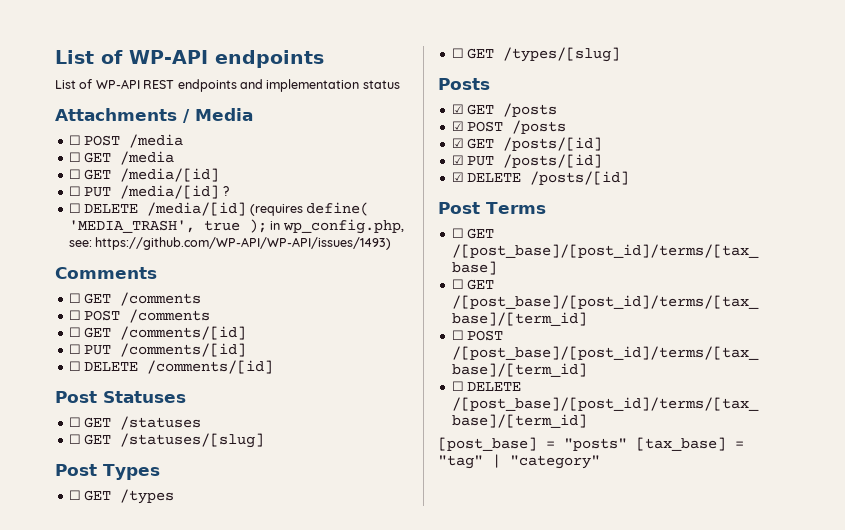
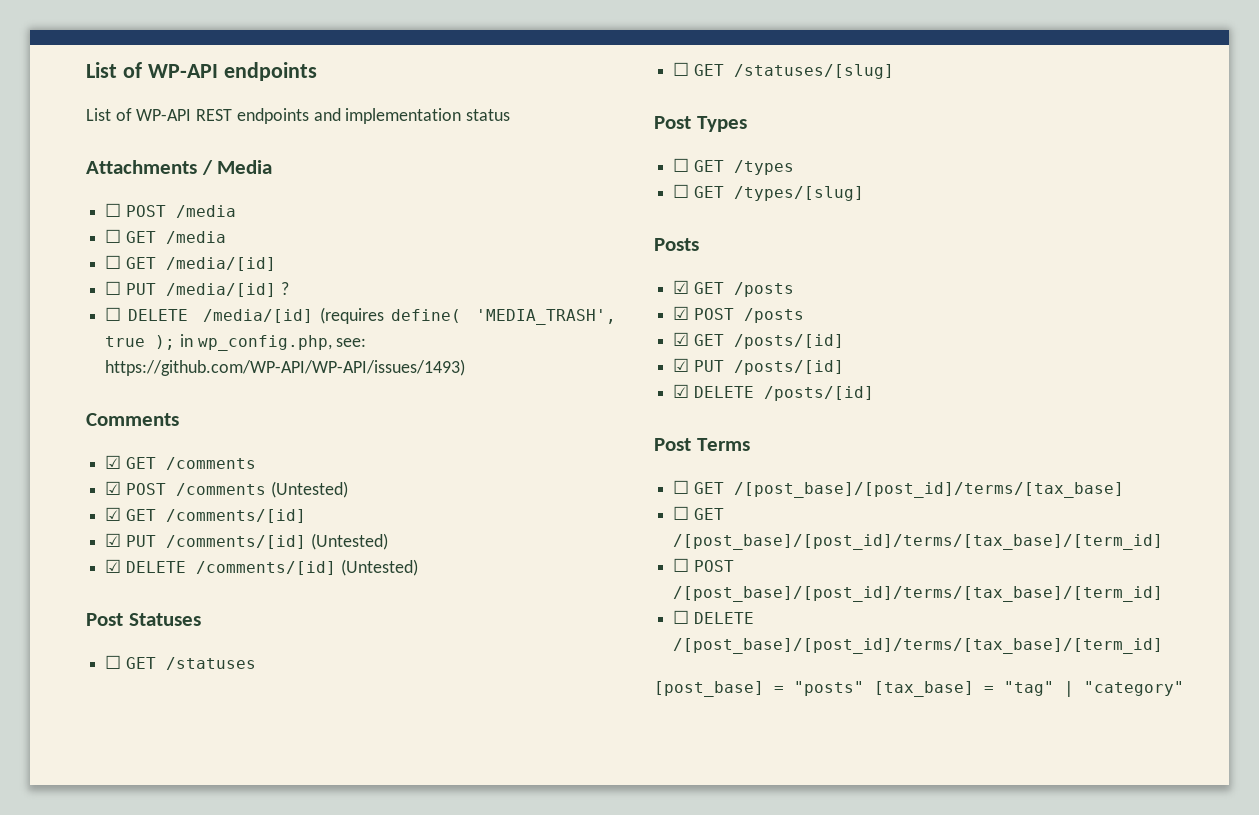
- ☐ GET /comments
+ ☑ GET /comments
- ☐ POST /comments
- ☐ GET /comments/[id]
+ ☑ POST /comments (Untested)
+ ☑ GET /comments/[id]
- ☐ PUT /comments/[id]
- ☐ DELETE /comments/[id]
+ ☑ PUT /comments/[id] (Untested)
+ ☑ DELETE /comments/[id] (Untested)

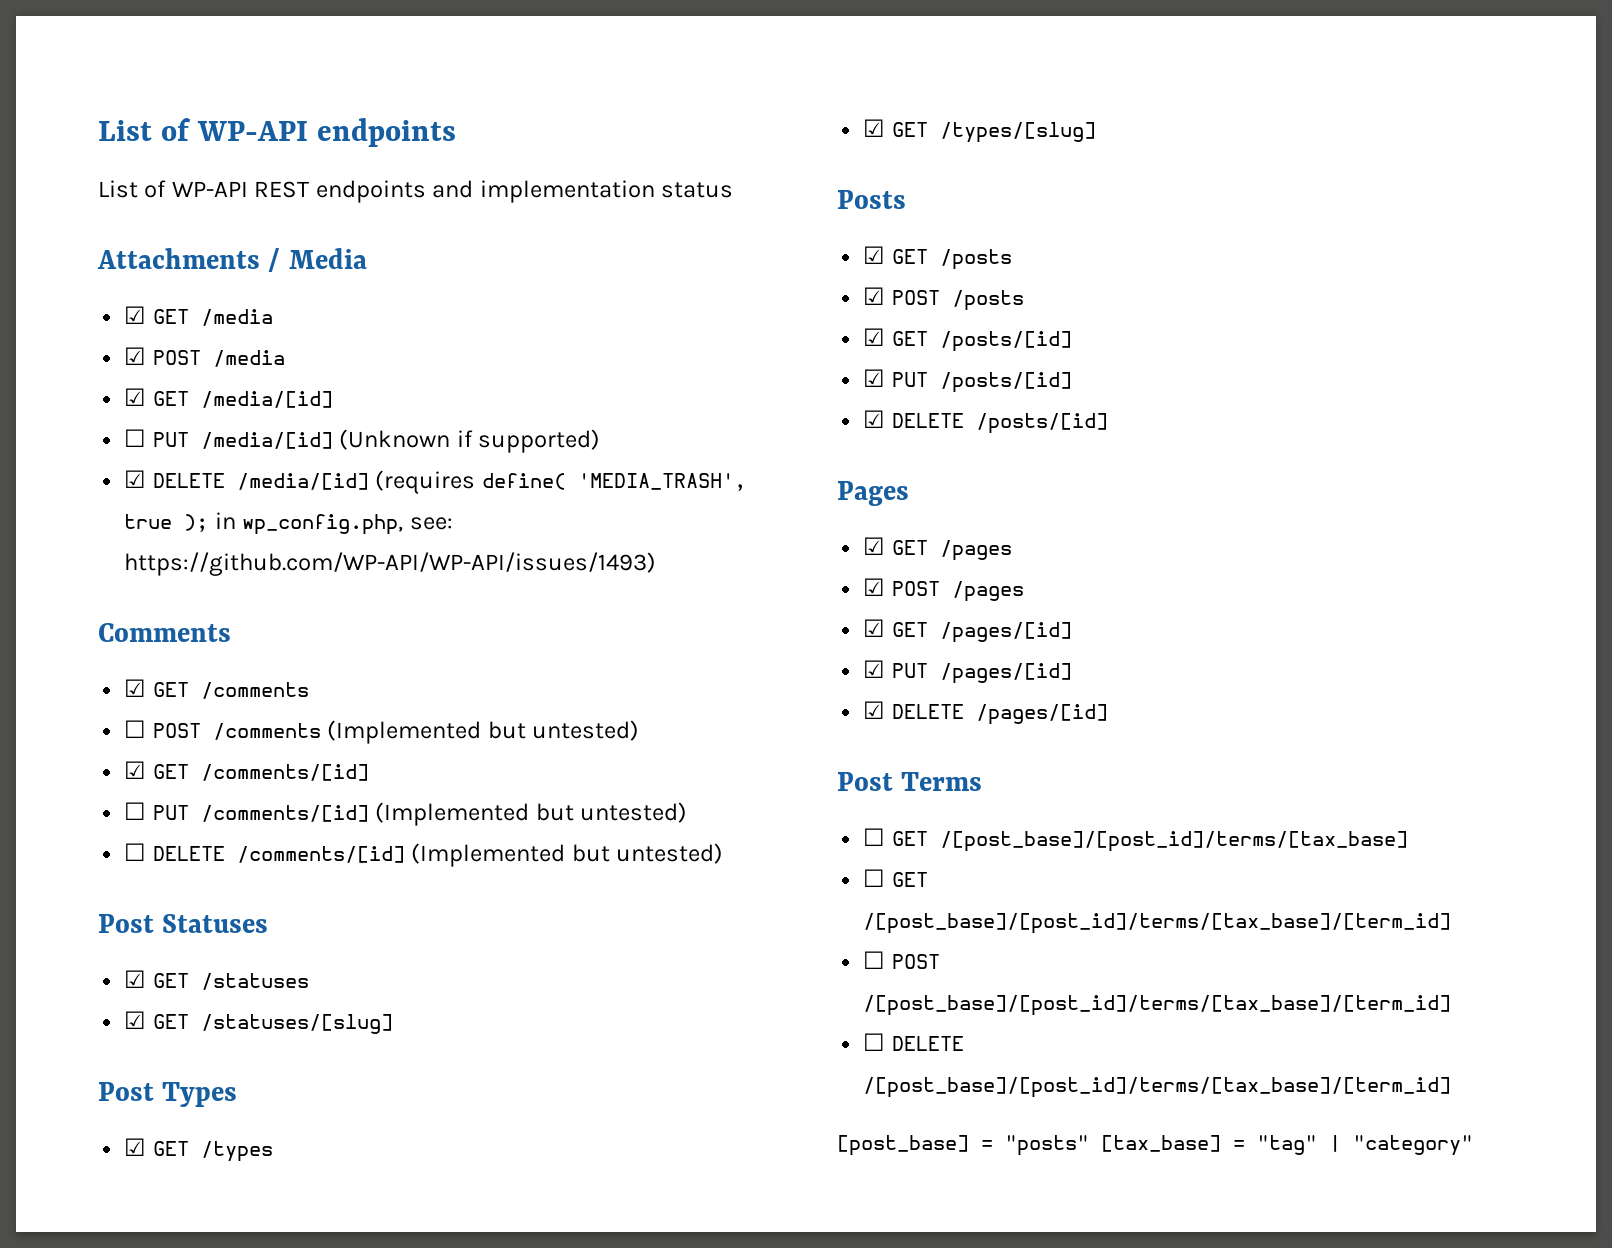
- ☐ POST /media
- ☐ GET /media
- ☐ GET /media/[id]
+ ☑ GET /media
+ ☑ POST /media
+ ☑ GET /media/[id]
- ☐ PUT /media/[id] ?
- ☐ DELETE /media/[id] (requires define( 'MEDIA_TRASH', true ); in wp_config.php, see: https://github.com/WP-API/WP-API/issues/1493)
+ ☐ PUT /media/[id] (Unknown if supported)
+ ☑ DELETE /media/[id] (requires define( 'MEDIA_TRASH', true ); in wp_config.php, see: https://github.com/WP-API/WP-API/issues/1493)
- ☑ POST /comments (Untested)
+ ☐ POST /comments (Implemented but untested)
- ☑ PUT /comments/[id] (Untested)
- ☑ DELETE /comments/[id] (Untested)
+ ☐ PUT /comments/[id] (Implemented but untested)
+ ☐ DELETE /comments/[id] (Implemented but untested)
- ☐ GET /statuses
+ ☑ GET /statuses
- ☐ GET /statuses/[slug]
+ ☑ GET /statuses/[slug]
- ☐ GET /types
+ ☑ GET /types
- ☐ GET /types/[slug]
+ ☑ GET /types/[slug]
+ Pages
+ ☑ GET /pages
+ ☑ POST /pages
+ ☑ GET /pages/[id]
+ ☑ PUT /pages/[id]
+ ☑ DELETE /pages/[id]

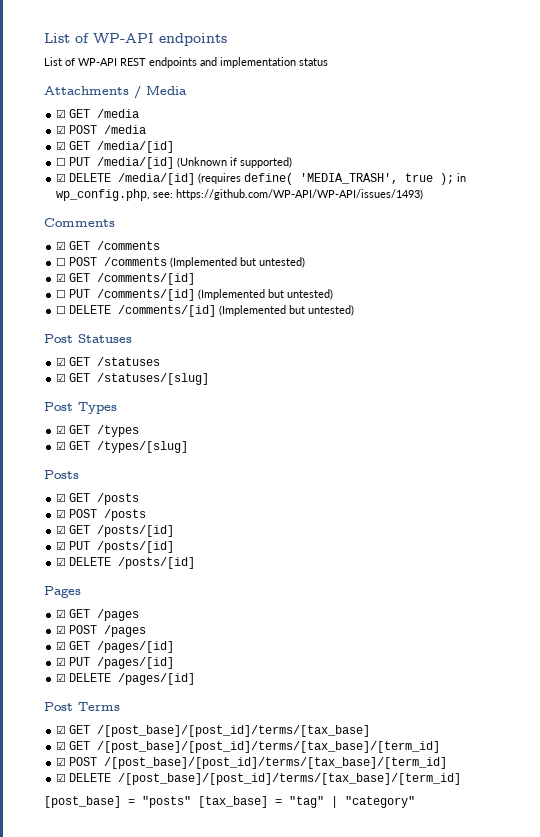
- ☐ GET /[post_base]/[post_id]/terms/[tax_base]
+ ☑ GET /[post_base]/[post_id]/terms/[tax_base]
- ☐ GET /[post_base]/[post_id]/terms/[tax_base]/[term_id]
+ ☑ GET /[post_base]/[post_id]/terms/[tax_base]/[term_id]
- ☐ POST /[post_base]/[post_id]/terms/[tax_base]/[term_id]
+ ☑ POST /[post_base]/[post_id]/terms/[tax_base]/[term_id]
- ☐ DELETE /[post_base]/[post_id]/terms/[tax_base]/[term_id]
+ ☑ DELETE /[post_base]/[post_id]/terms/[tax_base]/[term_id]

